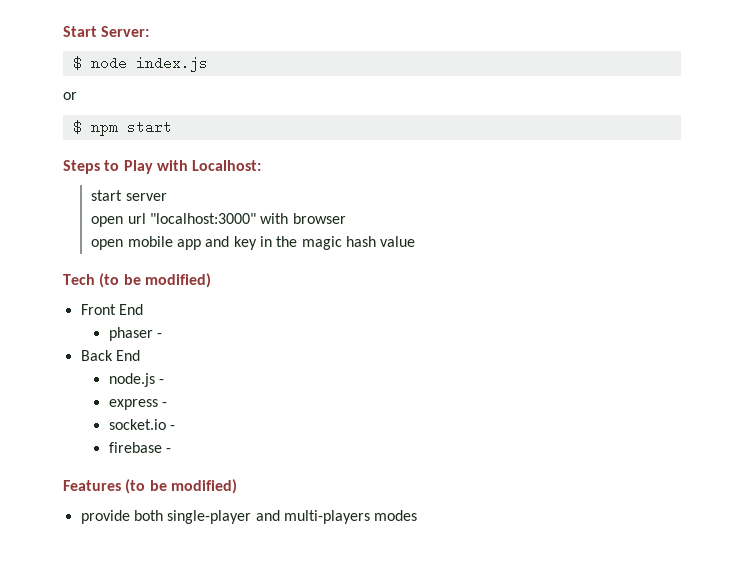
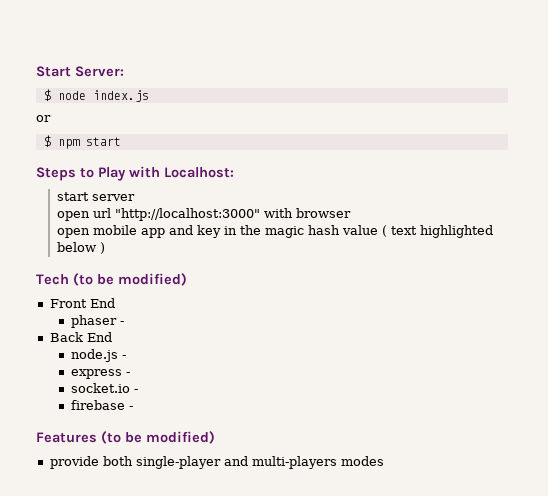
- open url "localhost:3000" with browser
+ open url "http://localhost:3000" with browser
- open mobile app and key in the magic hash value
+ open mobile app and key in the magic hash value ( text highlighted below )

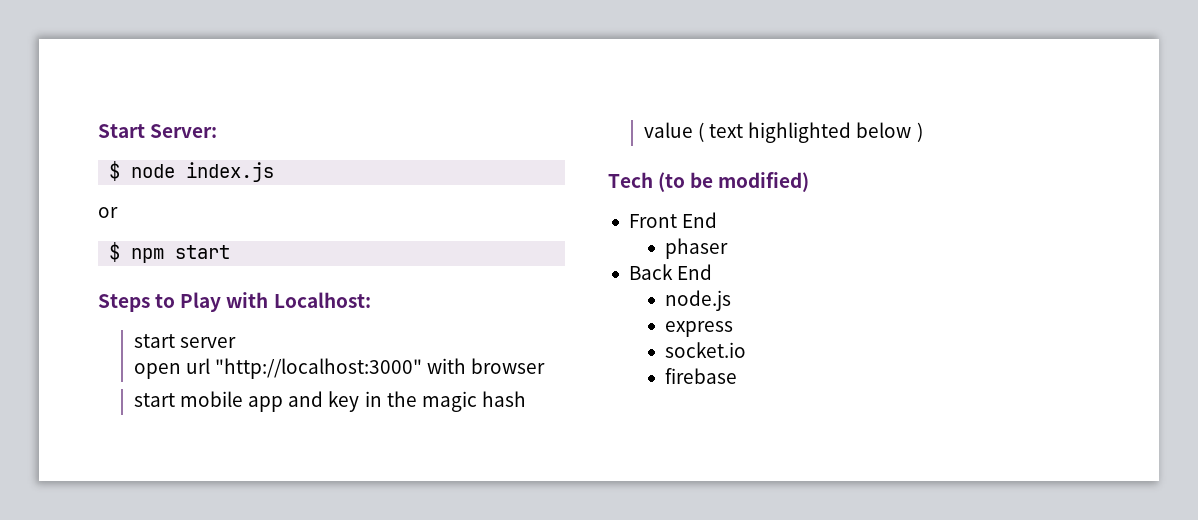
- open mobile app and key in the magic hash value ( text highlighted below )
+ start mobile app and key in the magic hash value ( text highlighted below )
- phaser -
+ phaser
- node.js -
+ node.js
- express -
+ express
- socket.io -
+ socket.io
- firebase -
- Features (to be modified)
- provide both single-player and multi-players modes
+ firebase

